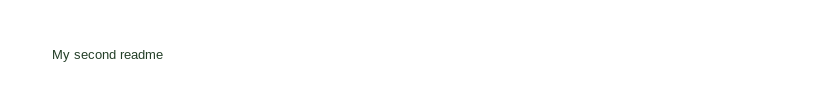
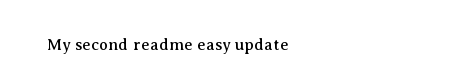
- My second readme
+ My second readme easy update

